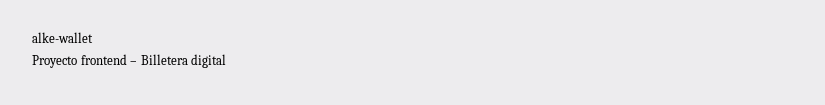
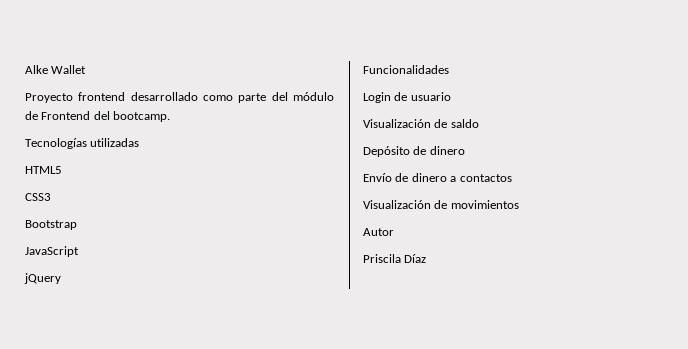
- alke-wallet
+ Alke Wallet
- Proyecto frontend – Billetera digital
+ Proyecto frontend desarrollado como parte del módulo de Frontend del bootcamp.
+ Tecnologías utilizadas
+ HTML5
+ CSS3
+ Bootstrap
+ JavaScript
+ jQuery
+ Funcionalidades
+ Login de usuario
+ Visualización de saldo
+ Depósito de dinero
+ Envío de dinero a contactos
+ Visualización de movimientos
+ Autor
+ Priscila Díaz

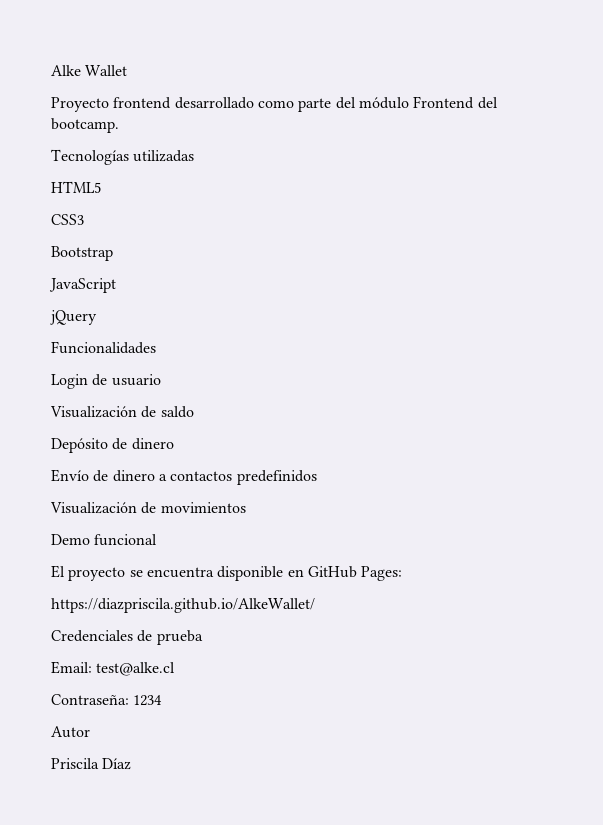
- Proyecto frontend desarrollado como parte del módulo de Frontend del bootcamp.
+ Proyecto frontend desarrollado como parte del módulo Frontend del bootcamp.
- Envío de dinero a contactos
+ Envío de dinero a contactos predefinidos
+ Demo funcional
+ El proyecto se encuentra disponible en GitHub Pages:
+ https://diazpriscila.github.io/AlkeWallet/
+ Credenciales de prueba
+ Email: test@alke.cl
+ Contraseña: 1234

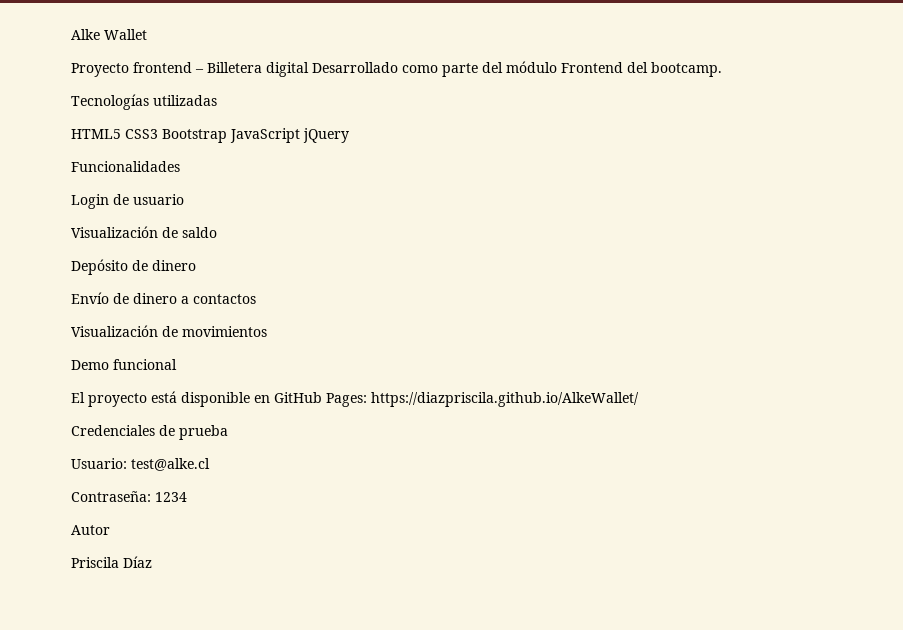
- Proyecto frontend desarrollado como parte del módulo Frontend del bootcamp.
+ Proyecto frontend – Billetera digital Desarrollado como parte del módulo Frontend del bootcamp.
- HTML5
- CSS3
- Bootstrap
- JavaScript
- jQuery
+ HTML5 CSS3 Bootstrap JavaScript jQuery
- Envío de dinero a contactos predefinidos
+ Envío de dinero a contactos
- El proyecto se encuentra disponible en GitHub Pages:
- https://diazpriscila.github.io/AlkeWallet/
+ El proyecto está disponible en GitHub Pages: https://diazpriscila.github.io/AlkeWallet/
- Email: test@alke.cl
+ Usuario: test@alke.cl

